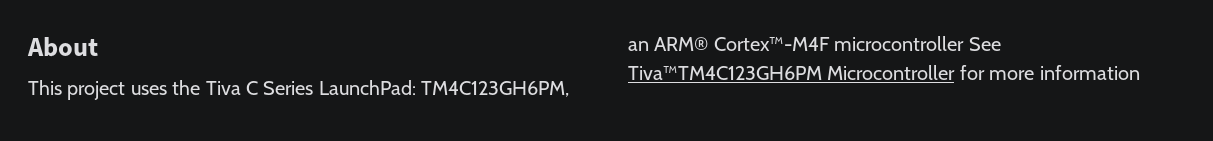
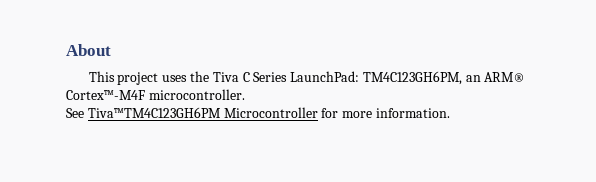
- This project uses the Tiva C Series LaunchPad: TM4C123GH6PM, an ARM® Cortex™-M4F microcontroller See Tiva™TM4C123GH6PM Microcontroller for more information
+ This project uses the Tiva C Series LaunchPad: TM4C123GH6PM, an ARM® Cortex™-M4F microcontroller.
+ See Tiva™TM4C123GH6PM Microcontroller for more information.

